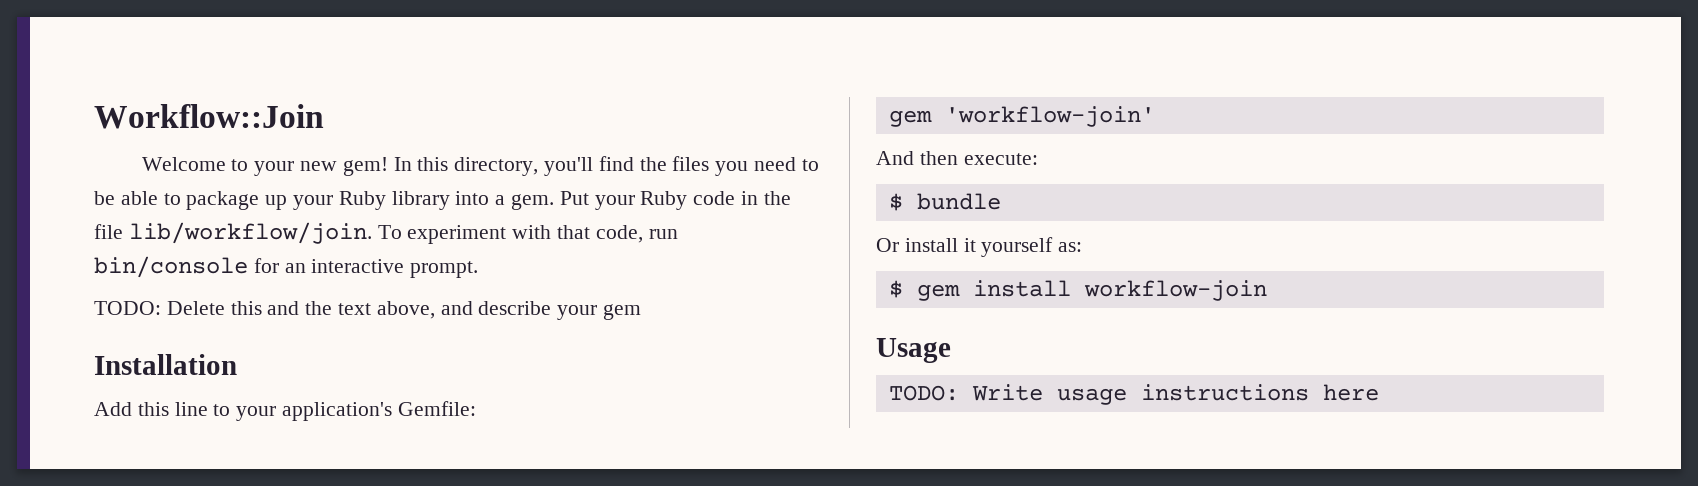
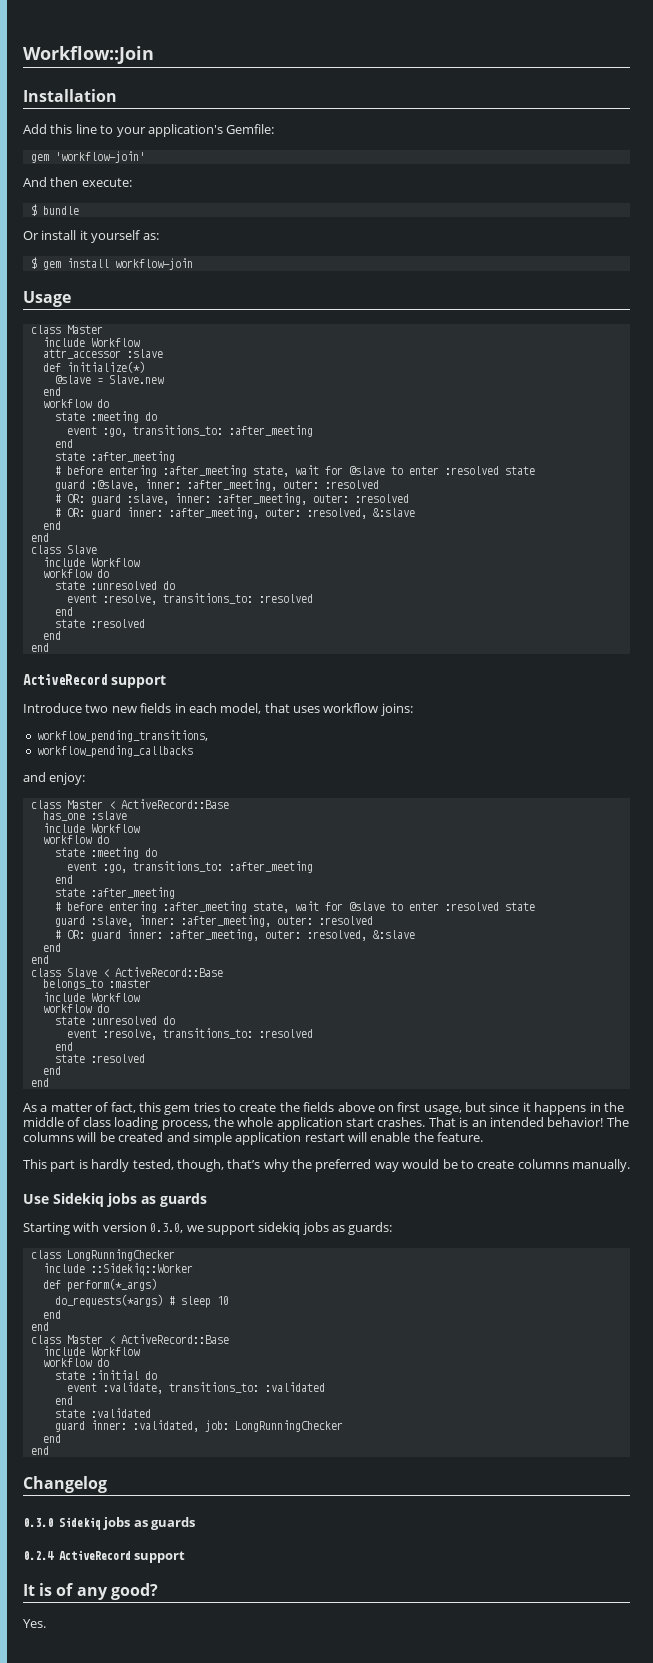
- Welcome to your new gem! In this directory, you'll find the files you need to be able to package up your Ruby library into a gem. Put your Ruby code in the file lib/workflow/join. To experiment with that code, run bin/console for an interactive prompt.
- TODO: Delete this and the text above, and describe your gem
  Usage
- TODO: Write usage instructions here
+ class Master
+ include Workflow
+ attr_accessor :slave
+ def initialize(*)
+ @slave = Slave.new
+ end
+ workflow do
+ state :meeting do
+ event :go, transitions_to: :after_meeting
+ end
+ state :after_meeting
+ # before entering :after_meeting state, wait for @slave to enter :resolved state
+ guard :@slave, inner: :after_meeting, outer: :resolved
+ # OR: guard :slave, inner: :after_meeting, outer: :resolved
+ # OR: guard inner: :after_meeting, outer: :resolved, &:slave
+ end
+ end
+ class Slave
+ include Workflow
+ workflow do
+ state :unresolved do
+ event :resolve, transitions_to: :resolved
+ end
+ state :resolved
+ end
+ end
+ ActiveRecord support
+ Introduce two new fields in each model, that uses workflow joins:
+ workflow_pending_transitions,
+ workflow_pending_callbacks
+ and enjoy:
+ class Master < ActiveRecord::Base
+ has_one :slave
+ include Workflow
+ workflow do
+ state :meeting do
+ event :go, transitions_to: :after_meeting
+ end
+ state :after_meeting
+ # before entering :after_meeting state, wait for @slave to enter :resolved state
+ guard :slave, inner: :after_meeting, outer: :resolved
+ # OR: guard inner: :after_meeting, outer: :resolved, &:slave
+ end
+ end
+ class Slave < ActiveRecord::Base
+ belongs_to :master
+ include Workflow
+ workflow do
+ state :unresolved do
+ event :resolve, transitions_to: :resolved
+ end
+ state :resolved
+ end
+ end
+ As a matter of fact, this gem tries to create the fields above on first usage, but since it happens in the middle of class loading process, the whole application start crashes. That is an intended behavior! The columns will be created and simple application restart will enable the feature.
+ This part is hardly tested, though, that’s why the preferred way would be to create columns manually.
+ Use Sidekiq jobs as guards
+ Starting with version 0.3.0, we support sidekiq jobs as guards:
+ class LongRunningChecker
+ include ::Sidekiq::Worker
+ def perform(*_args)
+ do_requests(*args) # sleep 10
+ end
+ end
+ class Master < ActiveRecord::Base
+ include Workflow
+ workflow do
+ state :initial do
+ event :validate, transitions_to: :validated
+ end
+ state :validated
+ guard inner: :validated, job: LongRunningChecker
+ end
+ end
+ Changelog
+ 0.3.0 Sidekiq jobs as guards
+ 0.2.4 ActiveRecord support
+ It is of any good?
+ Yes.

